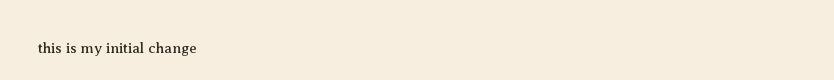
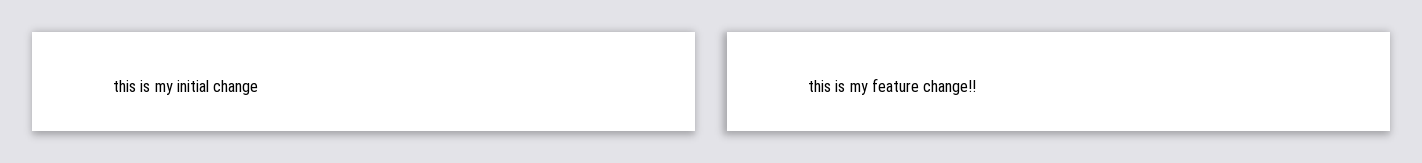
+ this is my feature change!!

